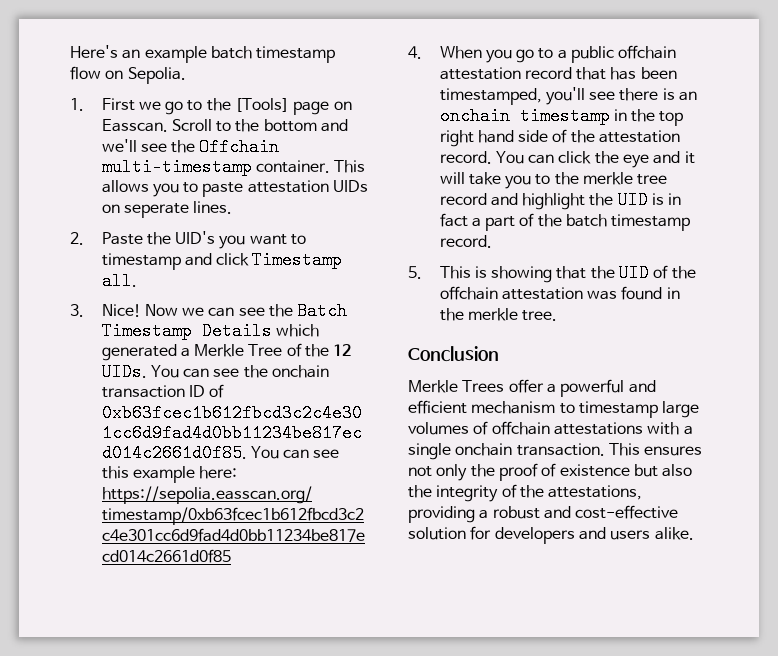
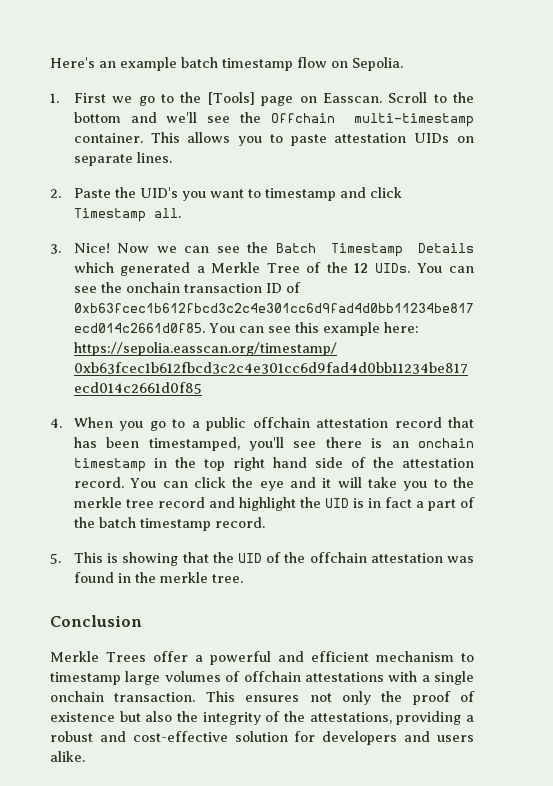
- This allows you to paste attestation UIDs on seperate lines.
+ This allows you to paste attestation UIDs on separate lines.

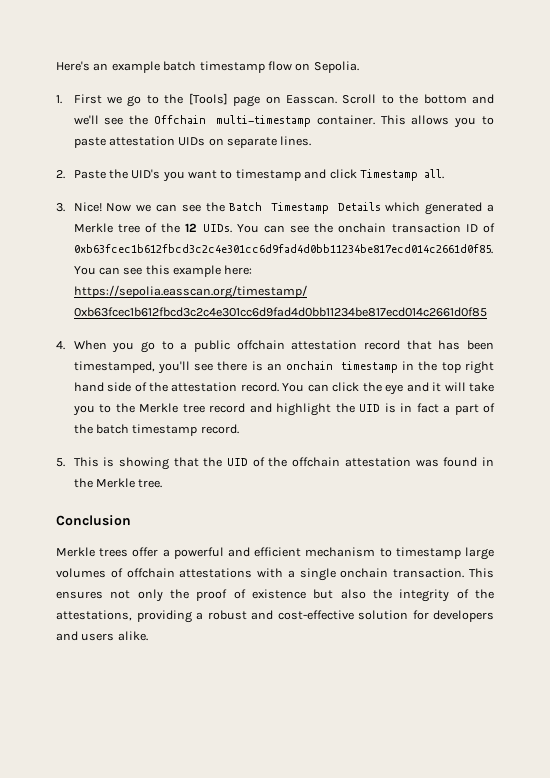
- Now we can see the Batch Timestamp Details which generated a Merkle Tree of the 12 UIDs.
+ Now we can see the Batch Timestamp Details which generated a Merkle tree of the 12 UIDs.
- You can click the eye and it will take you to the merkle tree record and highlight the UID is in fact a part of the batch timestamp record.
+ You can click the eye and it will take you to the Merkle tree record and highlight the UID is in fact a part of the batch timestamp record.
- 5. This is showing that the UID of the offchain attestation was found in the merkle tree.
+ 5. This is showing that the UID of the offchain attestation was found in the Merkle tree.
- Merkle Trees offer a powerful and efficient mechanism to timestamp large volumes of offchain attestations with a single onchain transaction.
+ Merkle trees offer a powerful and efficient mechanism to timestamp large volumes of offchain attestations with a single onchain transaction.

